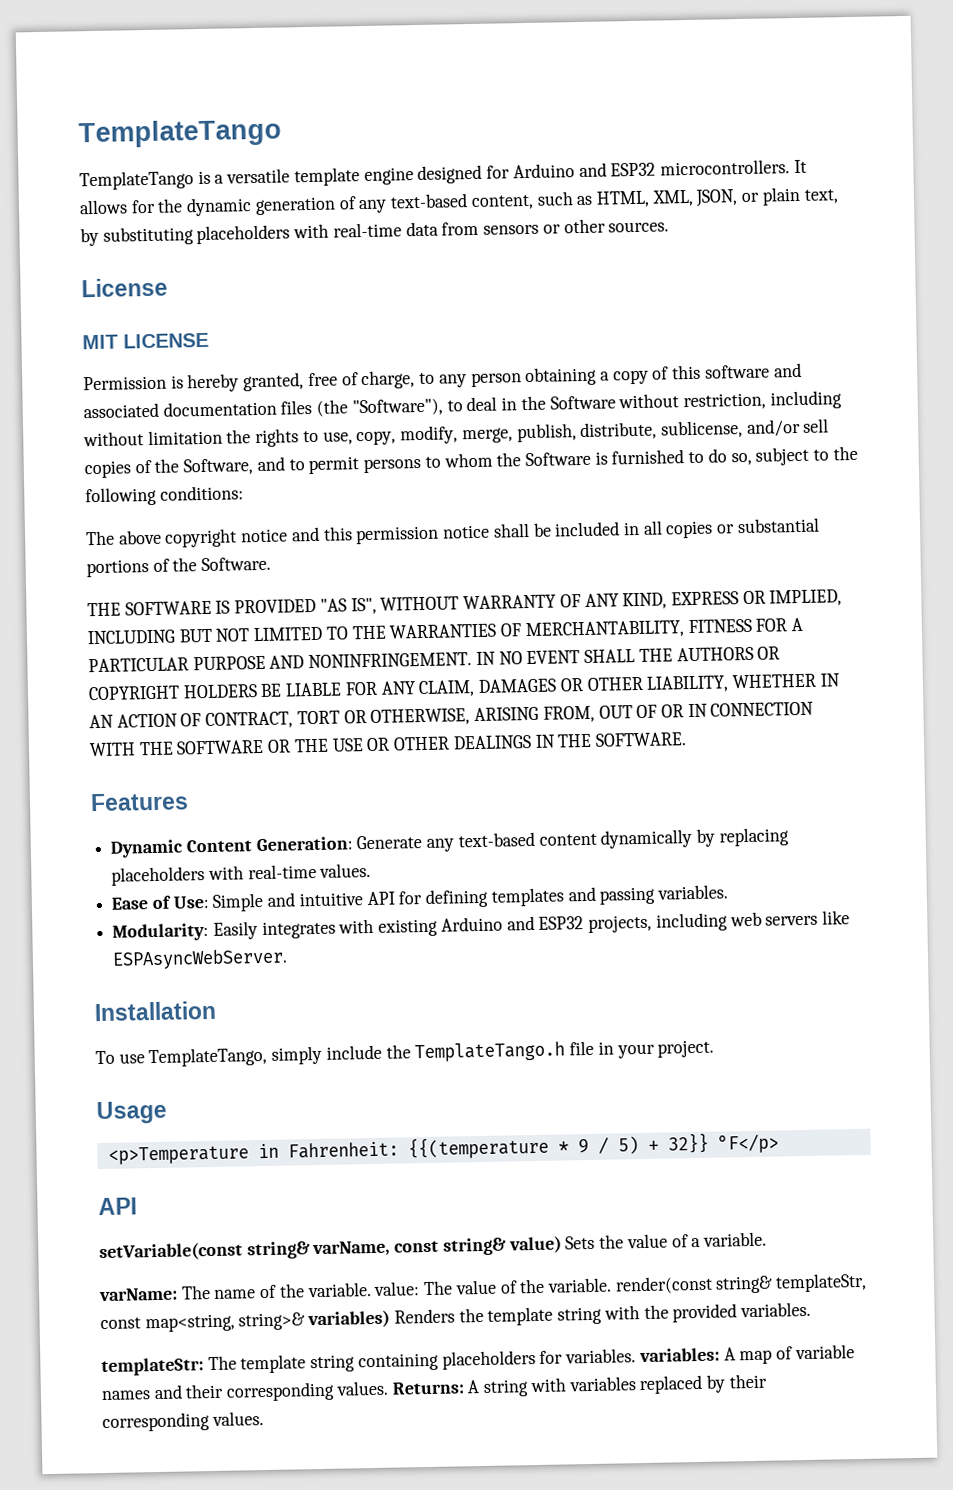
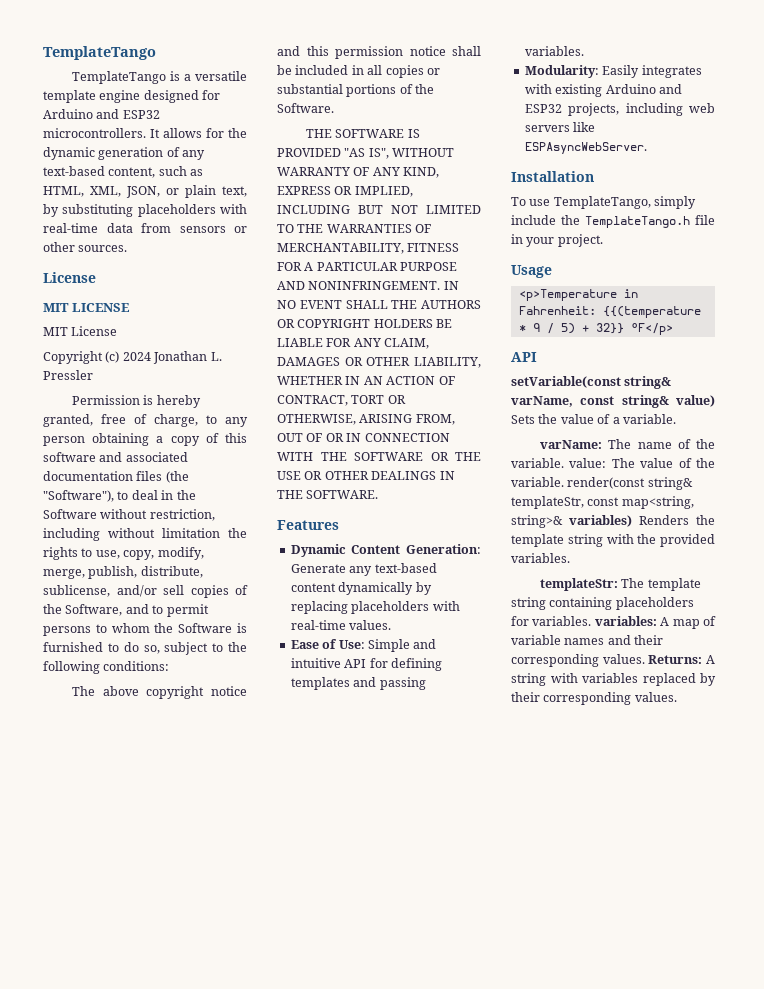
+ MIT License
+ Copyright (c) 2024 Jonathan L. Pressler

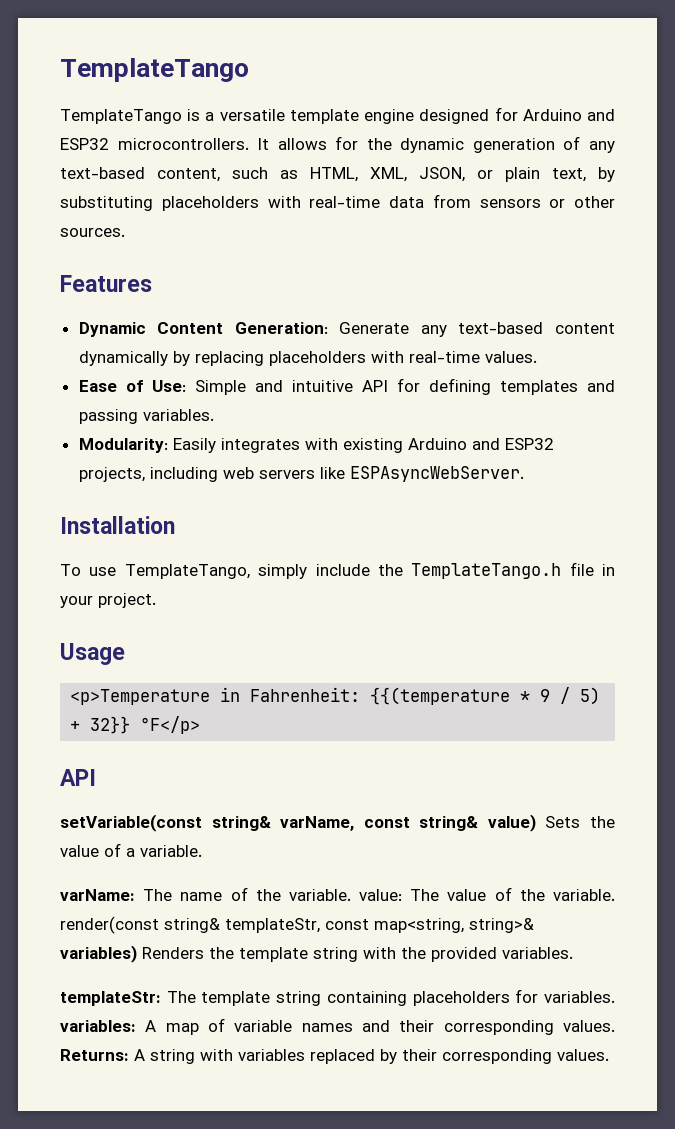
  It allows for the dynamic generation of any text-based content, such as HTML, XML, JSON, or plain text, by substituting placeholders with real-time data from sensors or other sources.
- License
- MIT LICENSE
- MIT License
- Copyright (c) 2024 Jonathan L. Pressler
- Permission is hereby granted, free of charge, to any person obtaining a copy of this software and associated documentation files (the "Software"), to deal in the Software without restriction, including without limitation the rights to use, copy, modify, merge, publish, distribute, sublicense, and/or sell copies of the Software, and to permit persons to whom the Software is furnished to do so, subject to the following conditions:
- The above copyright notice and this permission notice shall be included in all copies or substantial portions of the Software.
- THE SOFTWARE IS PROVIDED "AS IS", WITHOUT WARRANTY OF ANY KIND, EXPRESS OR IMPLIED, INCLUDING BUT NOT LIMITED TO THE WARRANTIES OF MERCHANTABILITY, FITNESS FOR A PARTICULAR PURPOSE AND NONINFRINGEMENT. IN NO EVENT SHALL THE AUTHORS OR COPYRIGHT HOLDERS BE LIABLE FOR ANY CLAIM, DAMAGES OR OTHER LIABILITY, WHETHER IN AN ACTION OF CONTRACT, TORT OR OTHERWISE, ARISING FROM, OUT OF OR IN CONNECTION WITH THE SOFTWARE OR THE USE OR OTHER DEALINGS IN THE SOFTWARE.

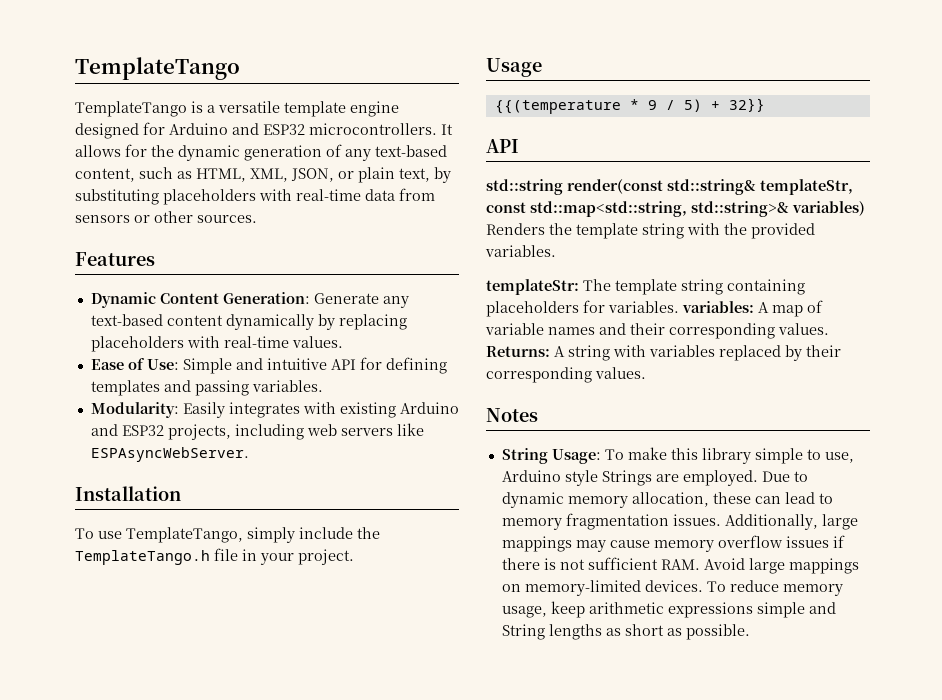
- <p>Temperature in Fahrenheit: {{(temperature * 9 / 5) + 32}} °F</p>
+ {{(temperature * 9 / 5) + 32}}
- setVariable(const string& varName, const string& value) Sets the value of a variable.
- varName: The name of the variable. value: The value of the variable. render(const string& templateStr, const map<string, string>& variables) Renders the template string with the provided variables.
+ std::string render(const std::string& templateStr, const std::map<std::string, std::string>& variables) Renders the template string with the provided variables.
+ Notes
+ String Usage: To make this library simple to use, Arduino style Strings are employed. Due to dynamic memory allocation, these can lead to memory fragmentation issues. Additionally, large mappings may cause memory overflow issues if there is not sufficient RAM. Avoid large mappings on memory-limited devices. To reduce memory usage, keep arithmetic expressions simple and String lengths as short as possible.

